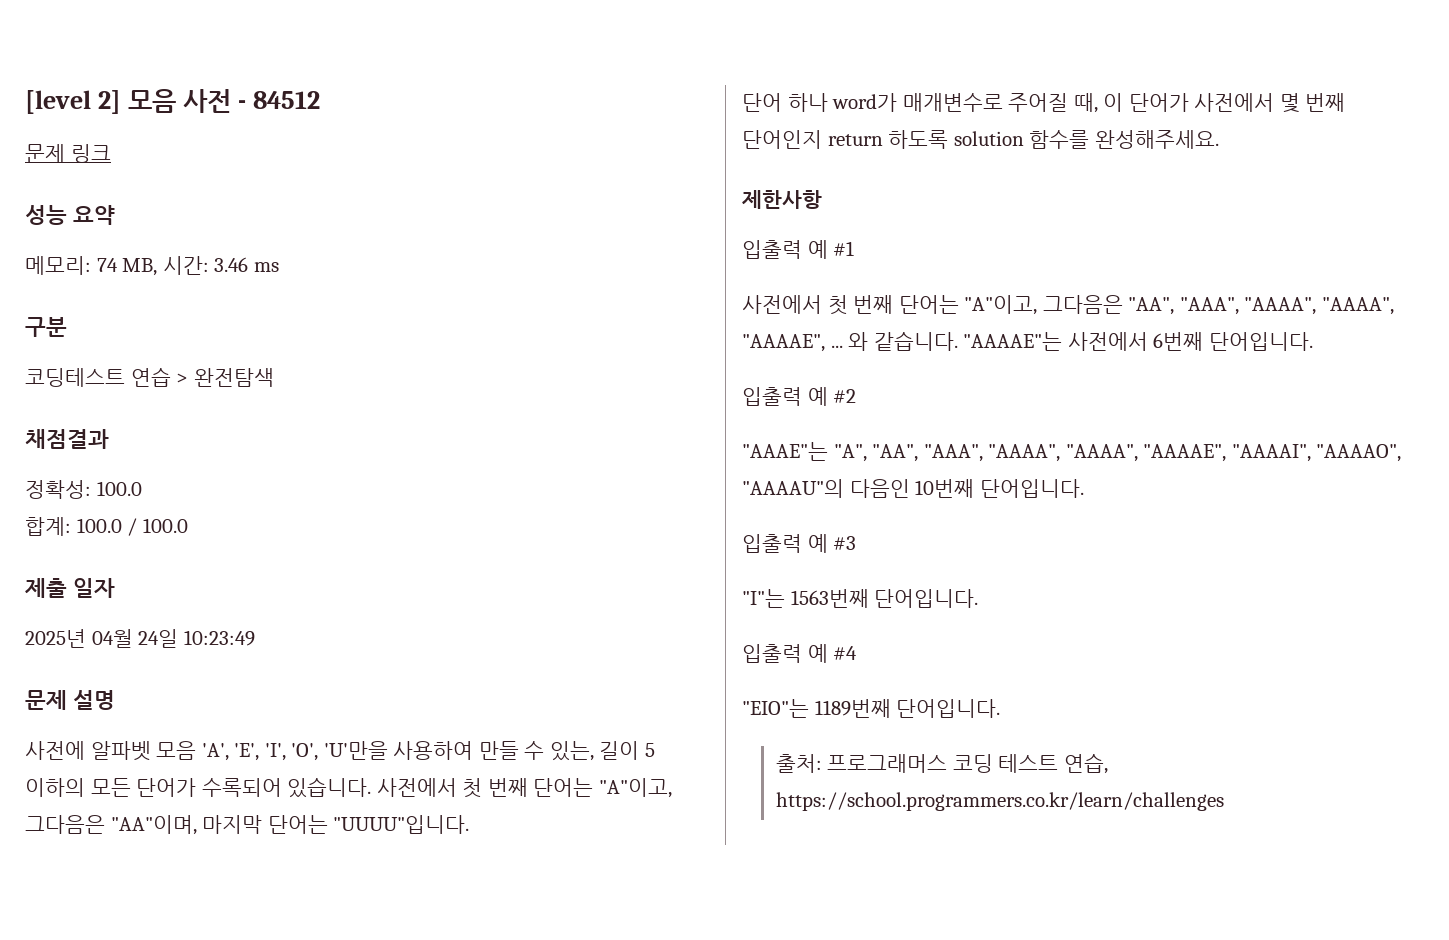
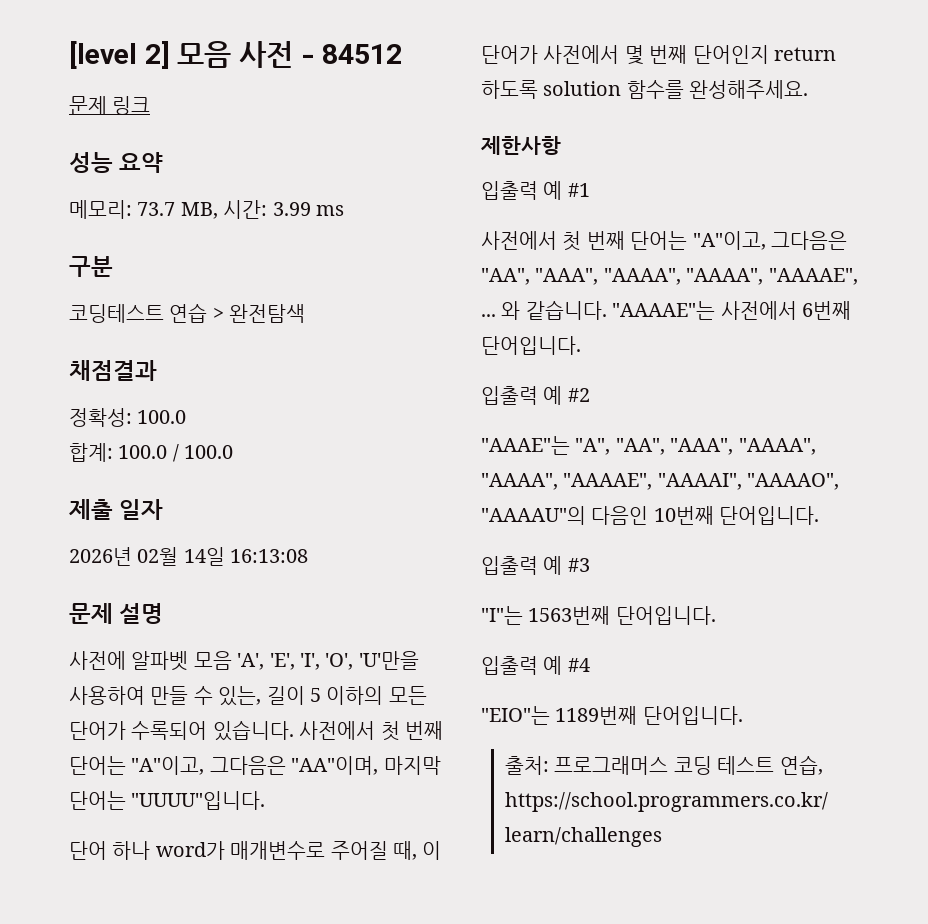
- 메모리: 74 MB, 시간: 3.46 ms
+ 메모리: 73.7 MB, 시간: 3.99 ms
- 2025년 04월 24일 10:23:49
+ 2026년 02월 14일 16:13:08

